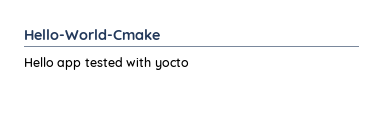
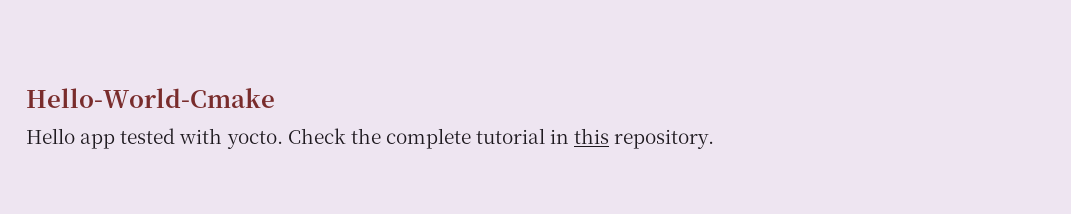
- Hello app tested with yocto
+ Hello app tested with yocto. Check the complete tutorial in this repository.

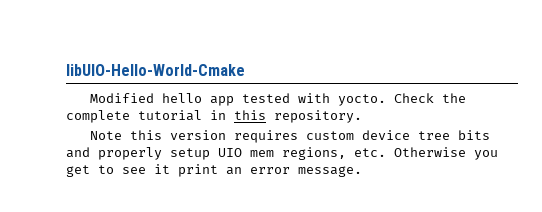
- Hello-World-Cmake
- Hello app tested with yocto.
+ libUIO-Hello-World-Cmake
+ Modified hello app tested with yocto.
+ Note this version requires custom device tree bits and properly setup UIO mem regions, etc. Otherwise you get to see it print an error message.

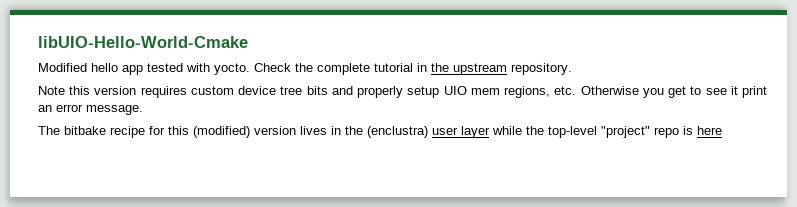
- Check the complete tutorial in this repository.
+ Check the complete tutorial in the upstream repository.
+ The bitbake recipe for this (modified) version lives in the (enclustra) user layer while the top-level "project" repo is here

